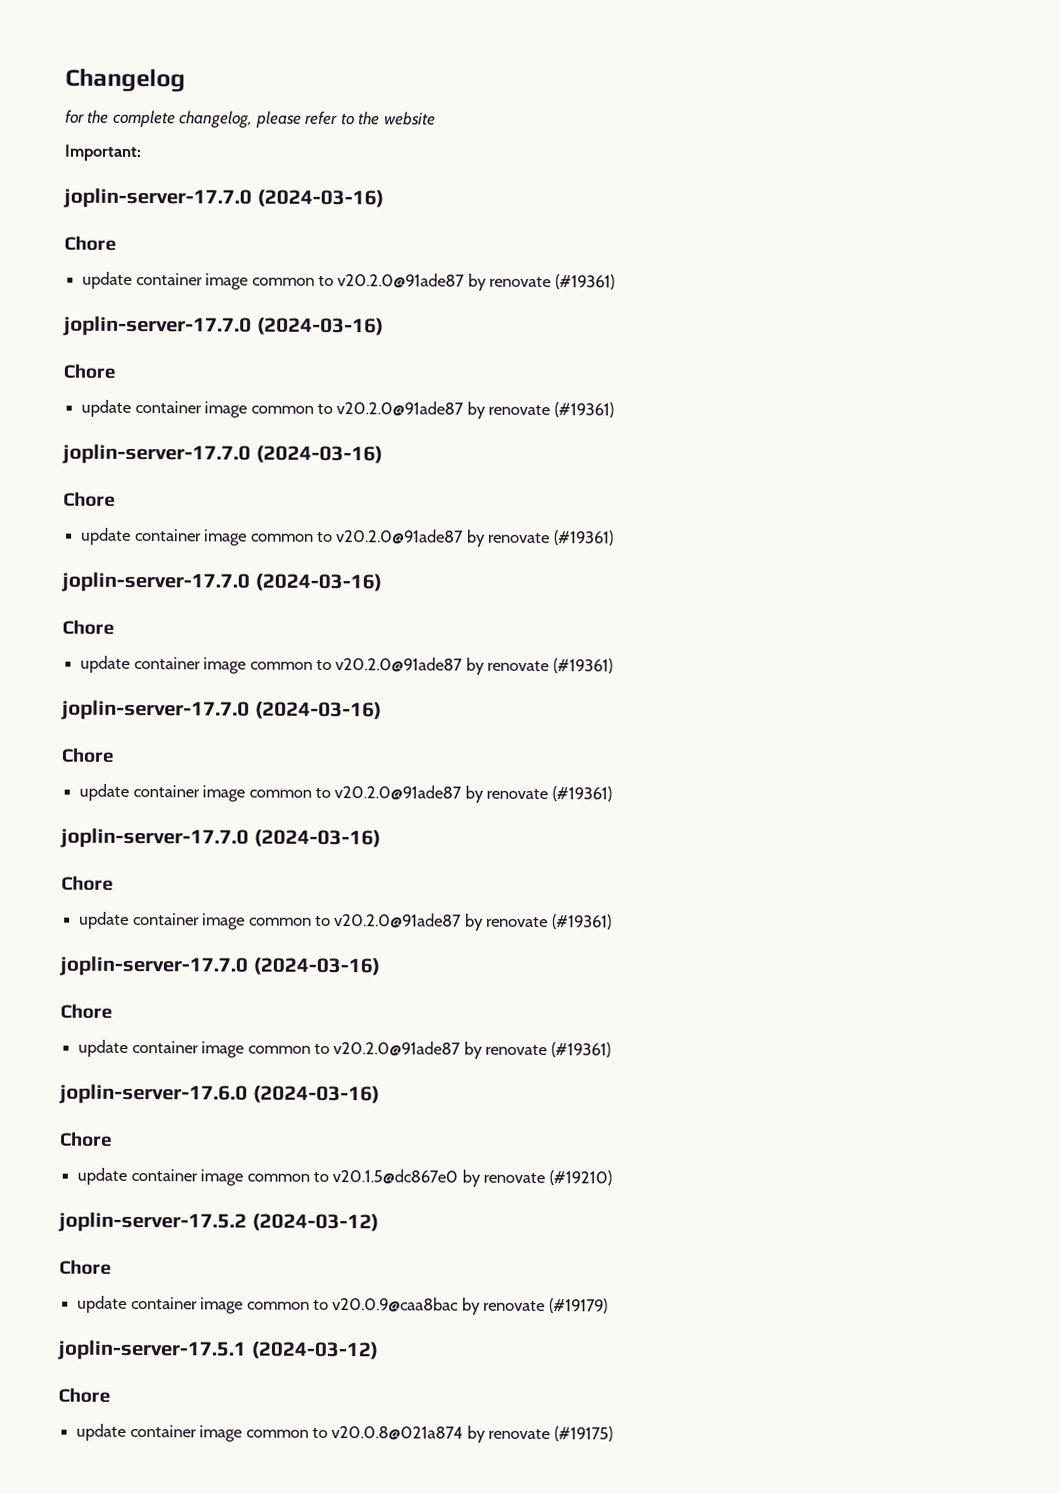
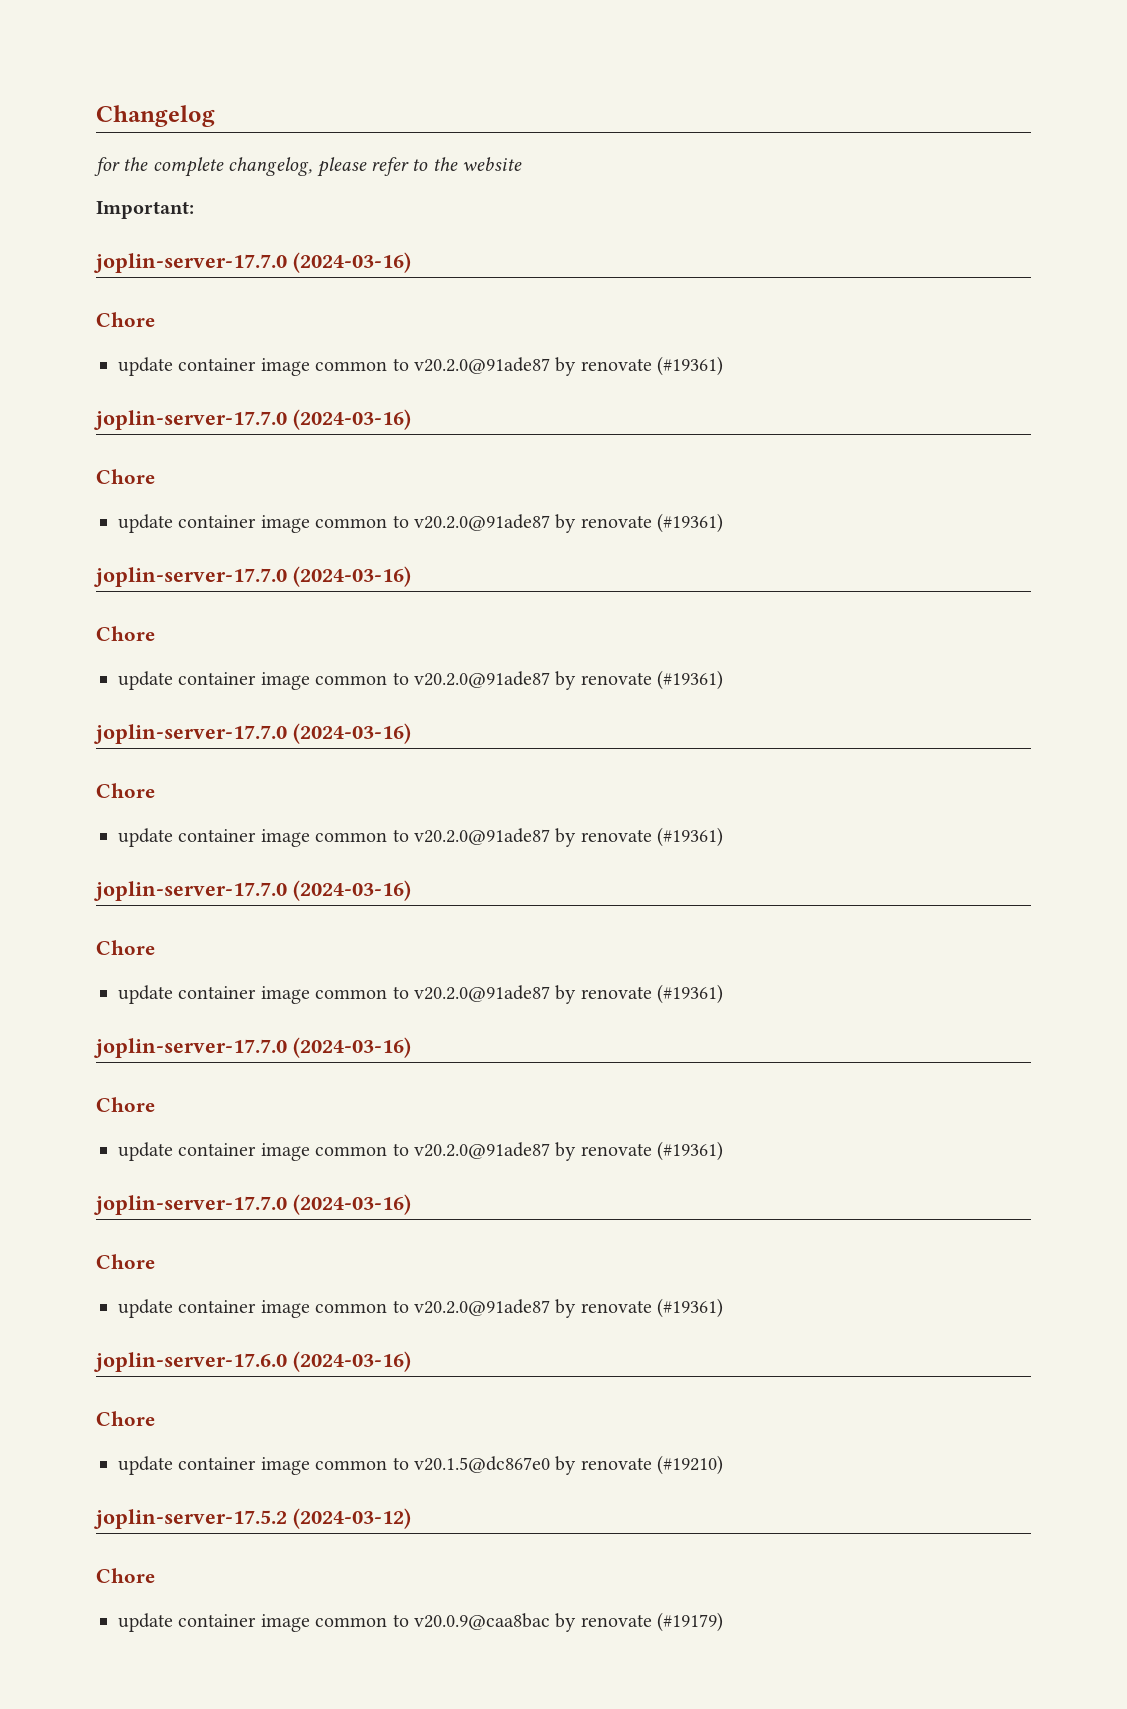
- joplin-server-17.5.1 (2024-03-12)
- Chore
- update container image common to v20.0.8@021a874 by renovate (#19175)

